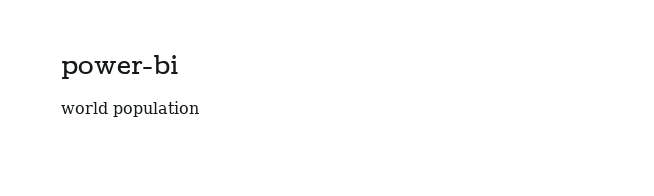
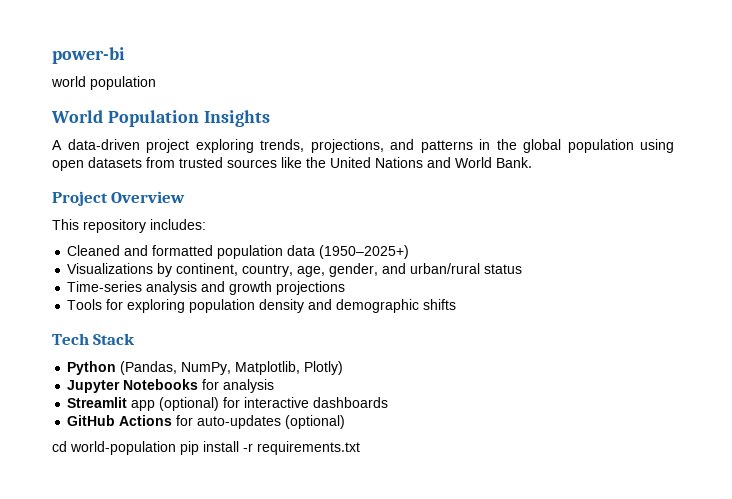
+ World Population Insights
+ A data-driven project exploring trends, projections, and patterns in the global population using open datasets from trusted sources like the United Nations and World Bank.
+ Project Overview
+ This repository includes:
+ Cleaned and formatted population data (1950–2025+)
+ Visualizations by continent, country, age, gender, and urban/rural status
+ Time-series analysis and growth projections
+ Tools for exploring population density and demographic shifts
+ Tech Stack
+ Python (Pandas, NumPy, Matplotlib, Plotly)
+ Jupyter Notebooks for analysis
+ Streamlit app (optional) for interactive dashboards
+ GitHub Actions for auto-updates (optional)
+ cd world-population pip install -r requirements.txt

